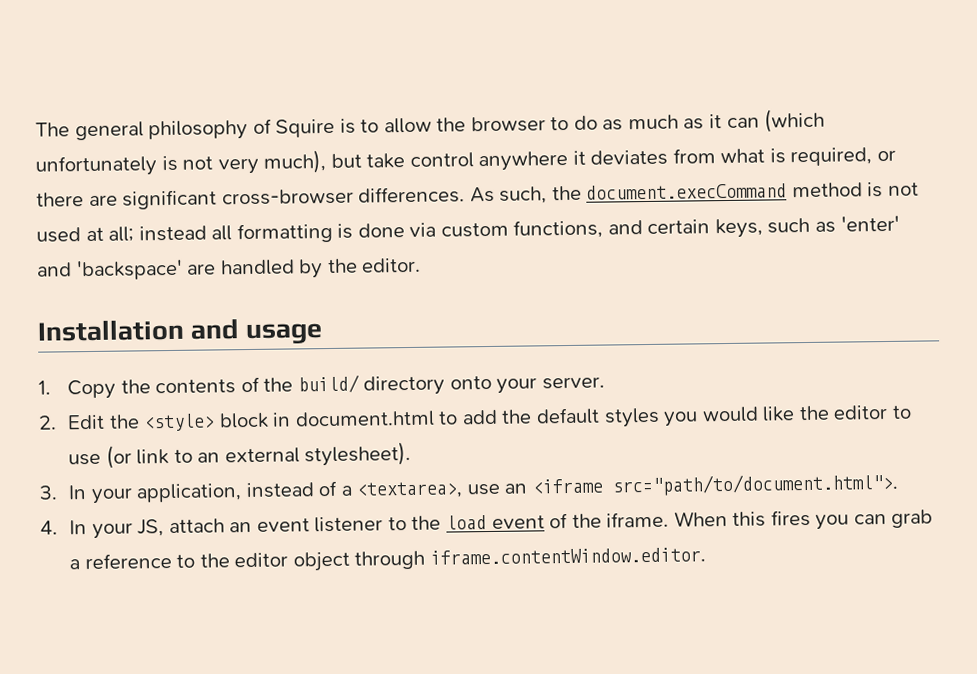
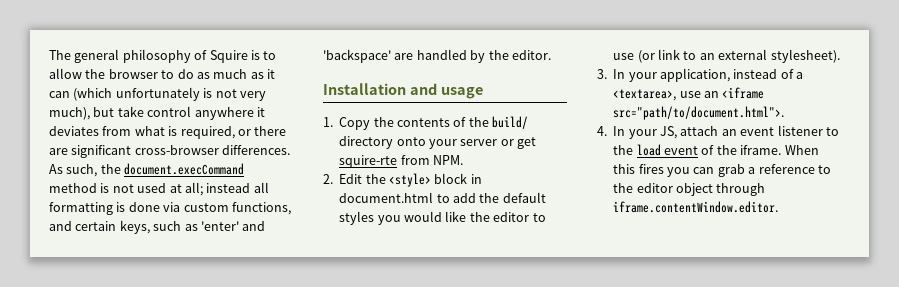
- 1. Copy the contents of the build/ directory onto your server.
+ 1. Copy the contents of the build/ directory onto your server or get squire-rte from NPM.

